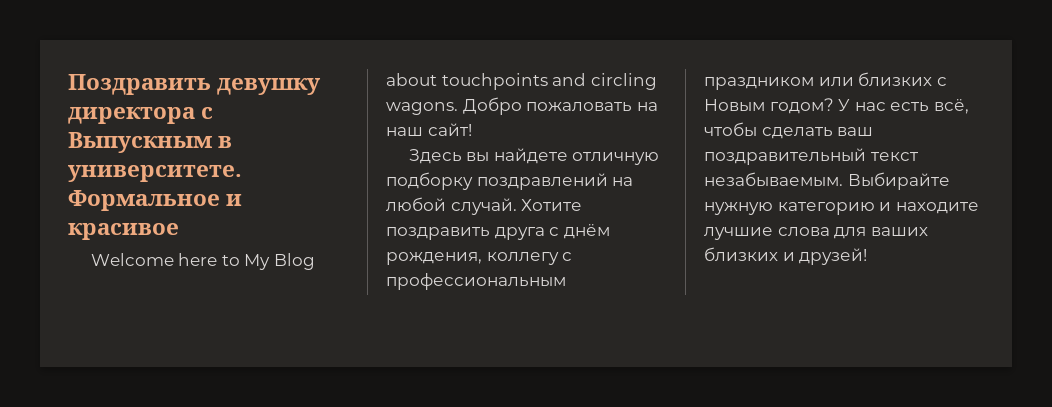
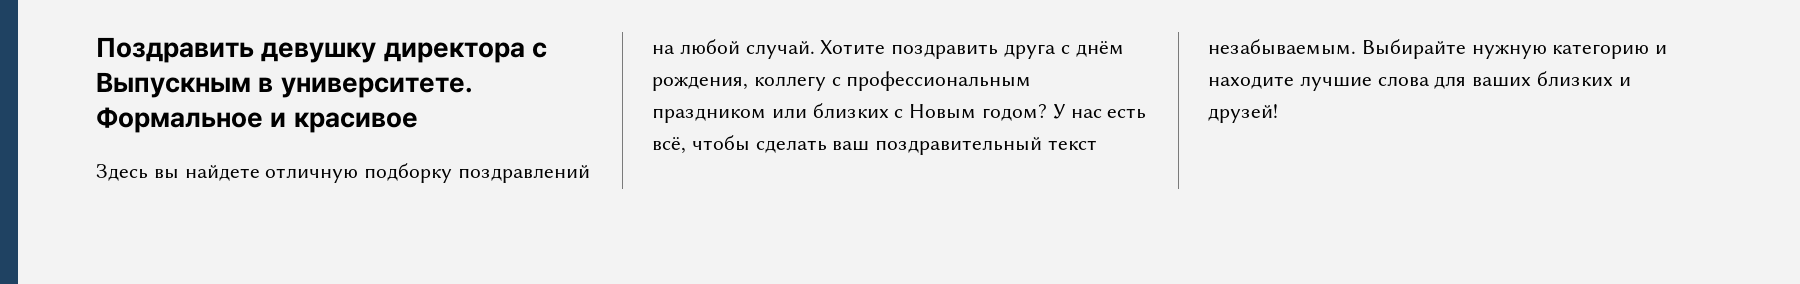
- Welcome here to My Blog about touchpoints and circling wagons. Добро пожаловать на наш сайт!

